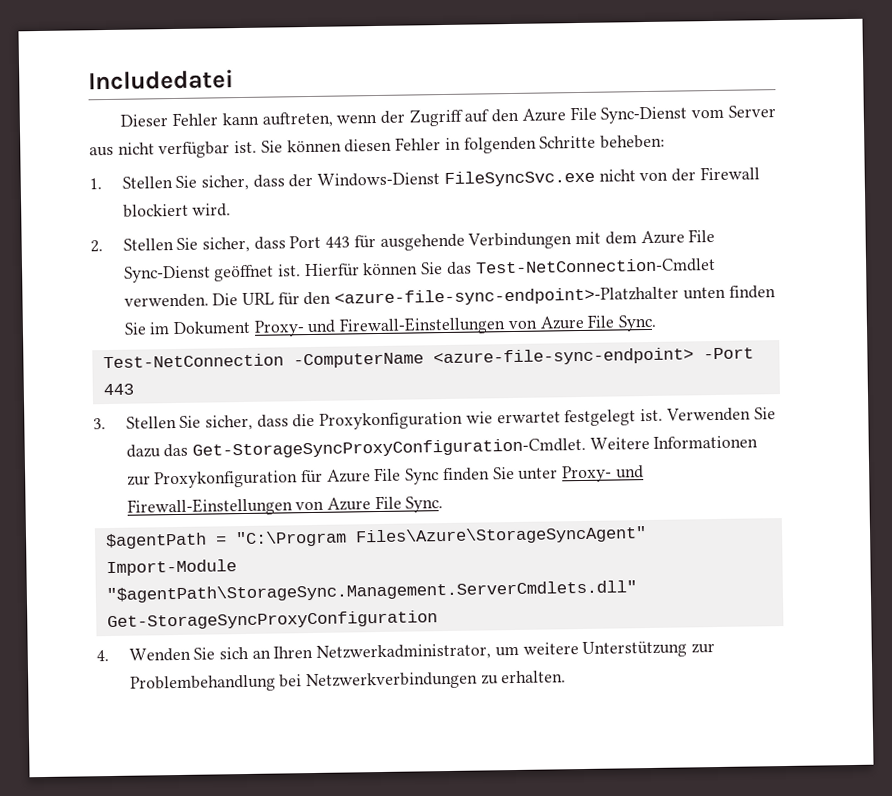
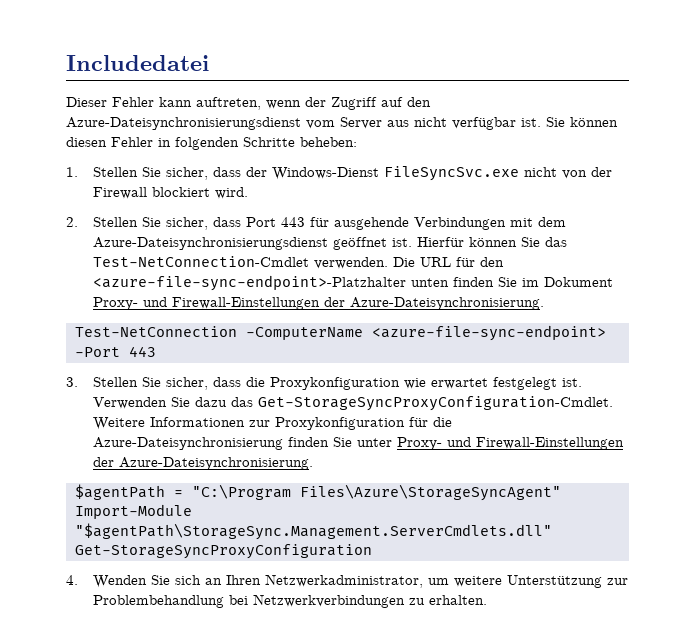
- Dieser Fehler kann auftreten, wenn der Zugriff auf den Azure File Sync-Dienst vom Server aus nicht verfügbar ist.
+ Dieser Fehler kann auftreten, wenn der Zugriff auf den Azure-Dateisynchronisierungsdienst vom Server aus nicht verfügbar ist.
- 2. Stellen Sie sicher, dass Port 443 für ausgehende Verbindungen mit dem Azure File Sync-Dienst geöffnet ist.
+ 2. Stellen Sie sicher, dass Port 443 für ausgehende Verbindungen mit dem Azure-Dateisynchronisierungsdienst geöffnet ist.
- Die URL für den <azure-file-sync-endpoint>-Platzhalter unten finden Sie im Dokument Proxy- und Firewall-Einstellungen von Azure File Sync.
+ Die URL für den <azure-file-sync-endpoint>-Platzhalter unten finden Sie im Dokument Proxy- und Firewall-Einstellungen der Azure-Dateisynchronisierung.
- Weitere Informationen zur Proxykonfiguration für Azure File Sync finden Sie unter Proxy- und Firewall-Einstellungen von Azure File Sync.
+ Weitere Informationen zur Proxykonfiguration für die Azure-Dateisynchronisierung finden Sie unter Proxy- und Firewall-Einstellungen der Azure-Dateisynchronisierung.

